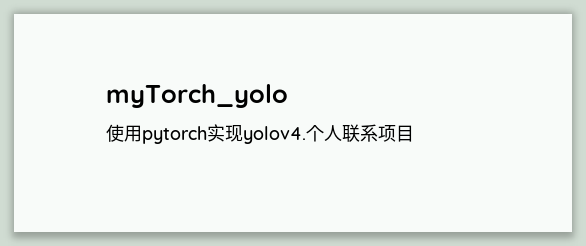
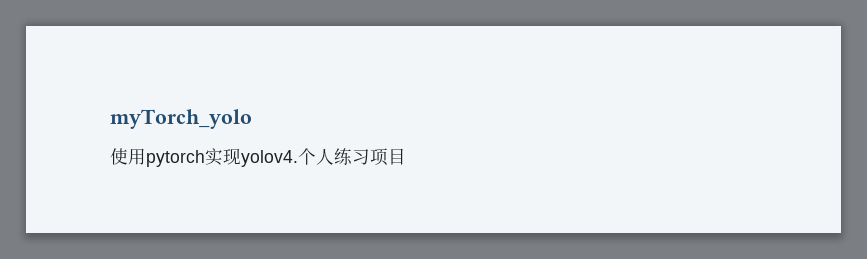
- 个人联系项目
+ 个人练习项目

